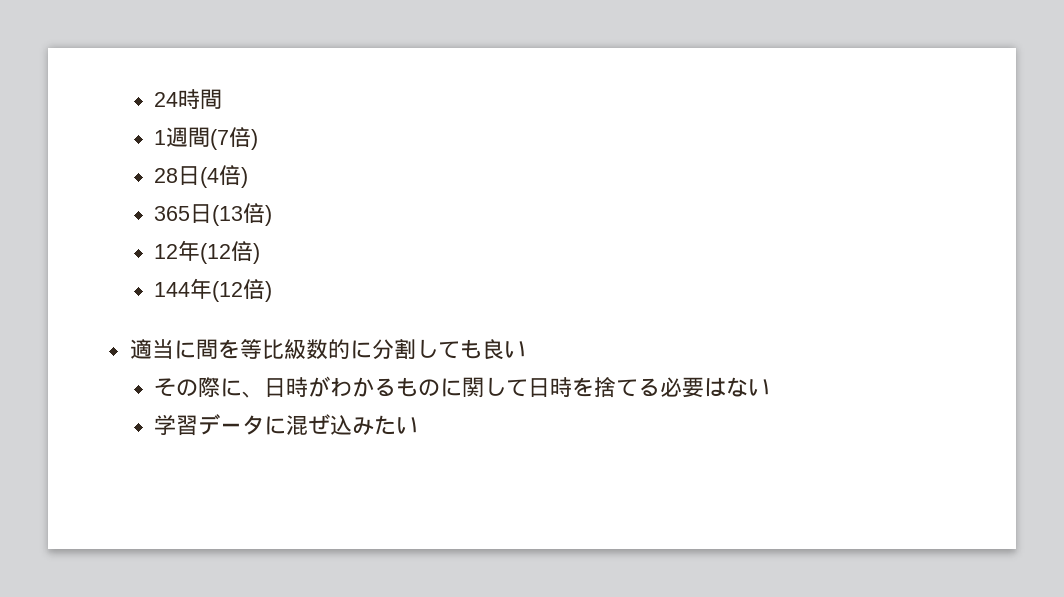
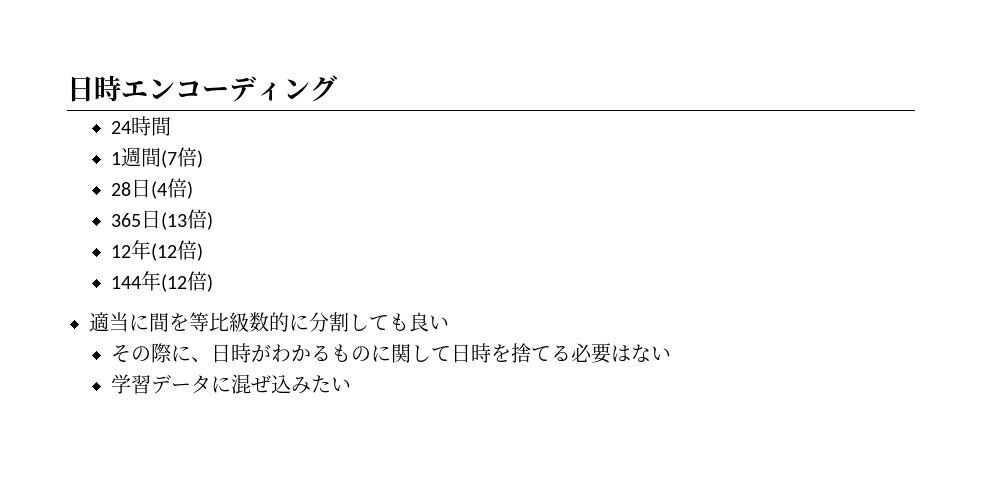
+ 日時エンコーディング

